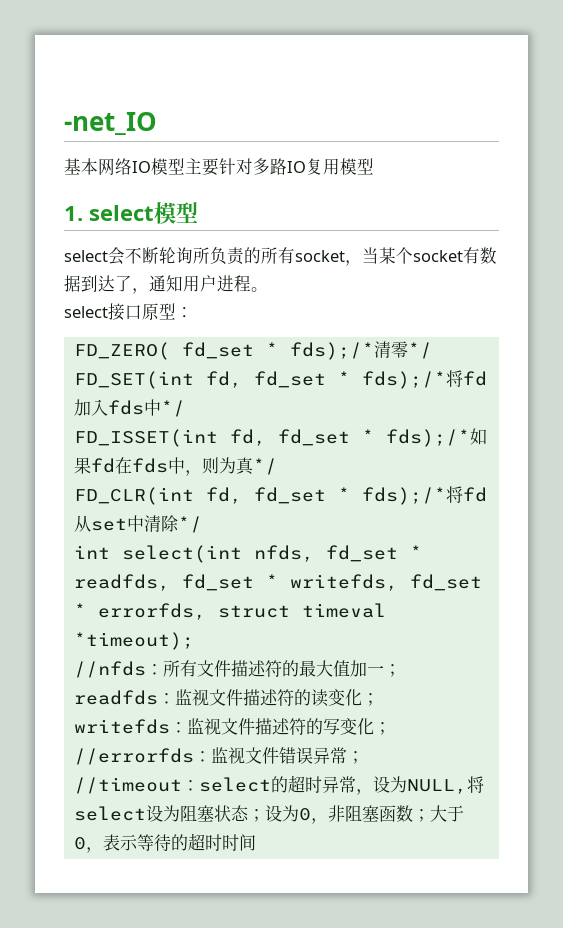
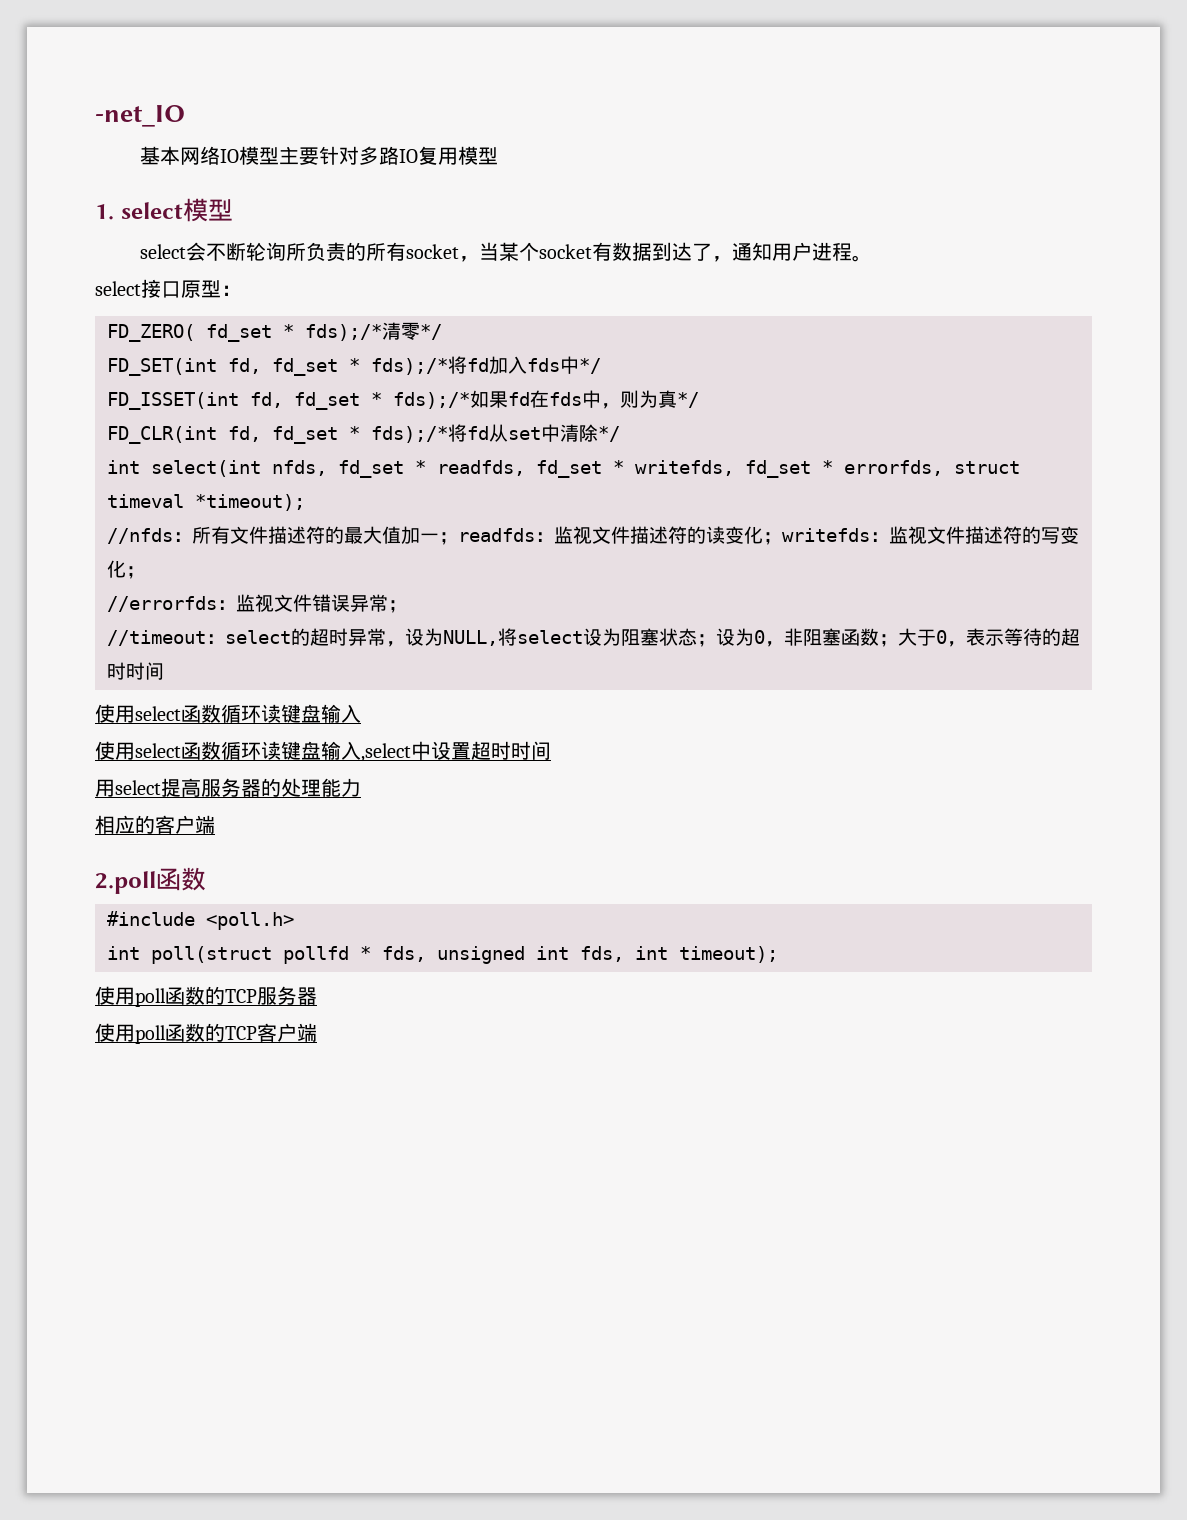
  //timeout：select的超时异常，设为NULL,将select设为阻塞状态；设为0，非阻塞函数；大于0，表示等待的超时时间
+ 使用select函数循环读键盘输入
+ 使用select函数循环读键盘输入,select中设置超时时间
+ 用select提高服务器的处理能力
+ 相应的客户端
+ 2.poll函数
+ #include <poll.h>
+ int poll(struct pollfd * fds, unsigned int fds, int timeout);
+ 使用poll函数的TCP服务器
+ 使用poll函数的TCP客户端

